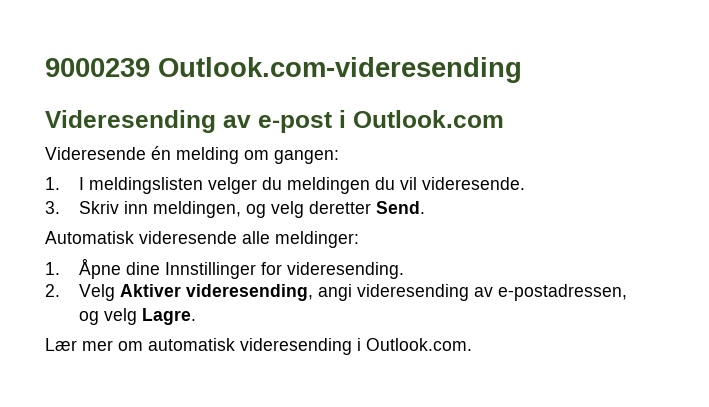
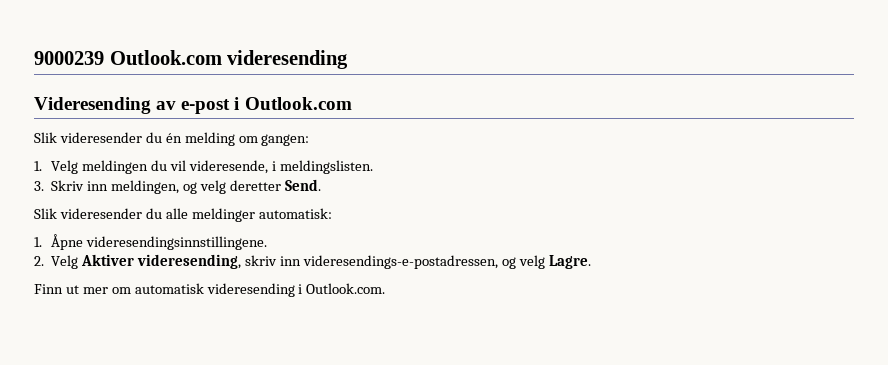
- 9000239 Outlook.com-videresending
+ 9000239 Outlook.com videresending
- Videresende én melding om gangen:
+ Slik videresender du én melding om gangen:
- 1. I meldingslisten velger du meldingen du vil videresende.
+ 1. Velg meldingen du vil videresende, i meldingslisten.
- Automatisk videresende alle meldinger:
- 1. Åpne dine Innstillinger for videresending.
+ Slik videresender du alle meldinger automatisk:
+ 1. Åpne videresendingsinnstillingene.
- 2. Velg Aktiver videresending, angi videresending av e-postadressen, og velg Lagre.
+ 2. Velg Aktiver videresending, skriv inn videresendings-e-postadressen, og velg Lagre.
- Lær mer om automatisk videresending i Outlook.com.
+ Finn ut mer om automatisk videresending i Outlook.com.

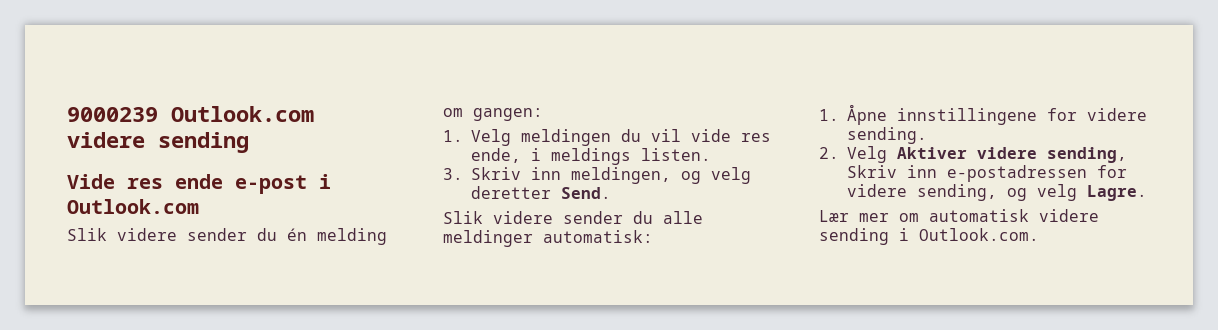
- 9000239 Outlook.com videresending
- Videresending av e-post i Outlook.com
+ 9000239 Outlook.com videre sending
+ Vide res ende e-post i Outlook.com
- Slik videresender du én melding om gangen:
+ Slik videre sender du én melding om gangen:
- 1. Velg meldingen du vil videresende, i meldingslisten.
+ 1. Velg meldingen du vil vide res ende, i meldings listen.
- Slik videresender du alle meldinger automatisk:
+ Slik videre sender du alle meldinger automatisk:
- 1. Åpne videresendingsinnstillingene.
+ 1. Åpne innstillingene for videre sending.
- 2. Velg Aktiver videresending, skriv inn videresendings-e-postadressen, og velg Lagre.
+ 2. Velg Aktiver videre sending, Skriv inn e-postadressen for videre sending, og velg Lagre.
- Finn ut mer om automatisk videresending i Outlook.com.
+ Lær mer om automatisk videre sending i Outlook.com.

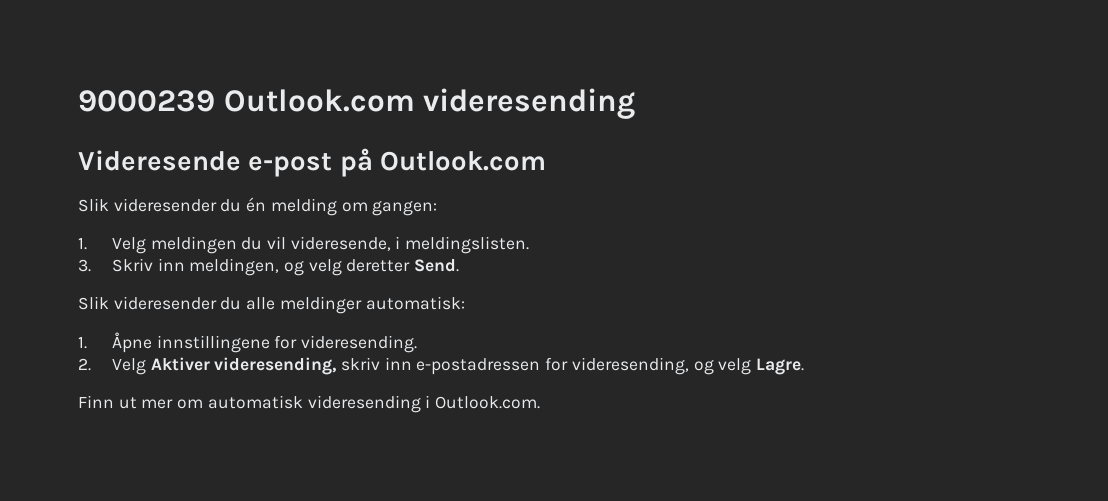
- 9000239 Outlook.com videre sending
- Vide res ende e-post i Outlook.com
+ 9000239 Outlook.com videresending
+ Videresende e-post på Outlook.com
- Slik videre sender du én melding om gangen:
+ Slik videresender du én melding om gangen:
- 1. Velg meldingen du vil vide res ende, i meldings listen.
+ 1. Velg meldingen du vil videresende, i meldingslisten.
- Slik videre sender du alle meldinger automatisk:
+ Slik videresender du alle meldinger automatisk:
- 1. Åpne innstillingene for videre sending.
+ 1. Åpne innstillingene for videresending.
- 2. Velg Aktiver videre sending, Skriv inn e-postadressen for videre sending, og velg Lagre.
+ 2. Velg Aktiver videresending, skriv inn e-postadressen for videresending, og velg Lagre.
- Lær mer om automatisk videre sending i Outlook.com.
+ Finn ut mer om automatisk videresending i Outlook.com.

